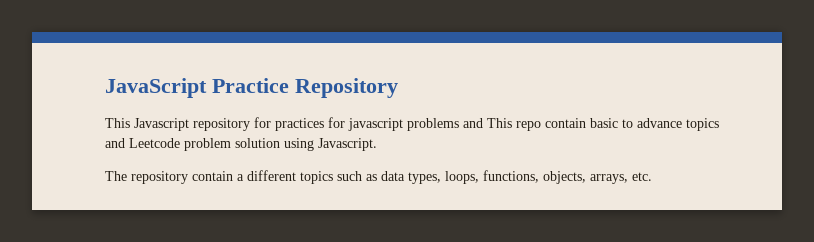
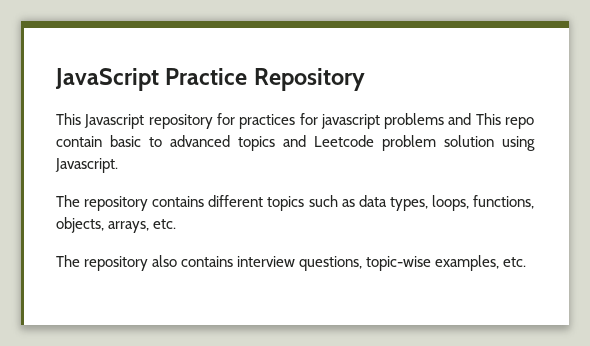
- This Javascript repository for practices for javascript problems and This repo contain basic to advance topics and Leetcode problem solution using Javascript.
+ This Javascript repository for practices for javascript problems and This repo contain basic to advanced topics and Leetcode problem solution using Javascript.
- The repository contain a different topics such as data types, loops, functions, objects, arrays, etc.
+ The repository contains different topics such as data types, loops, functions, objects, arrays, etc.
+ The repository also contains interview questions, topic-wise examples, etc.

